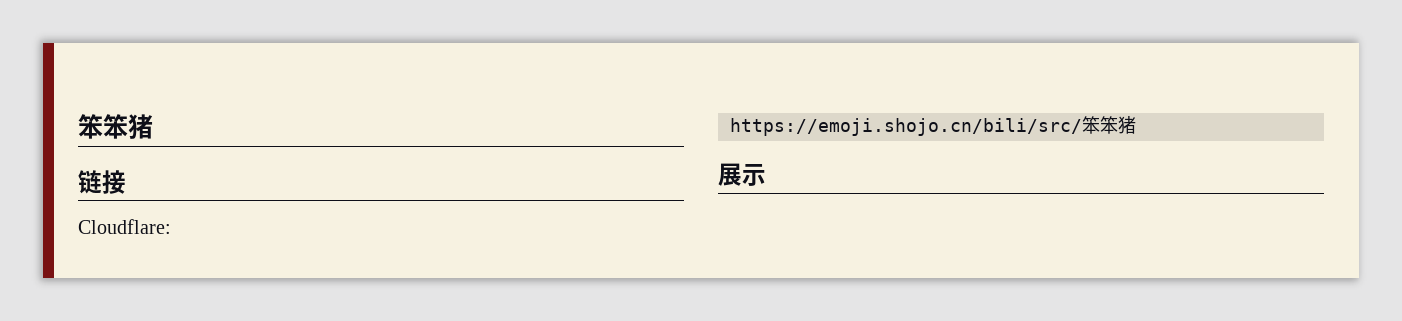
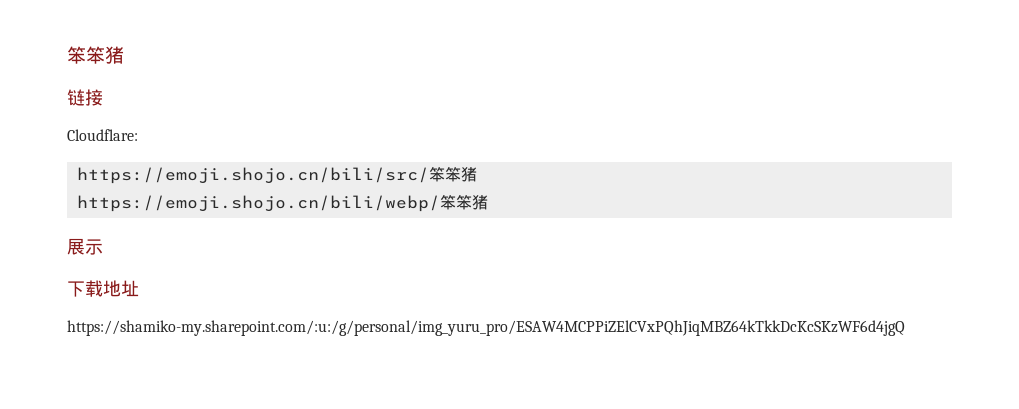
+ https://emoji.shojo.cn/bili/webp/笨笨猪
+ 下载地址
+ https://shamiko-my.sharepoint.com/:u:/g/personal/img_yuru_pro/ESAW4MCPPiZElCVxPQhJiqMBZ64kTkkDcKcSKzWF6d4jgQ

